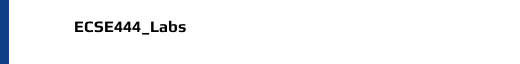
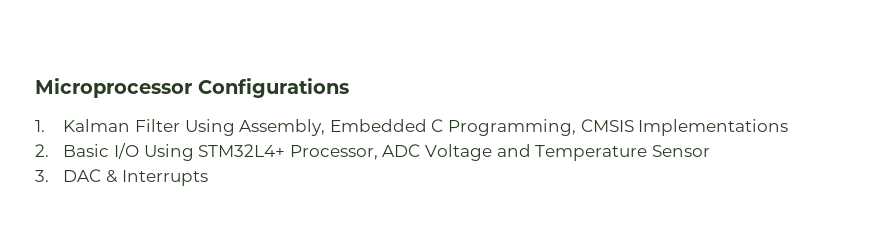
- ECSE444_Labs
+ Microprocessor Configurations
+ 1. Kalman Filter Using Assembly, Embedded C Programming, CMSIS Implementations
+ 2. Basic I/O Using STM32L4+ Processor, ADC Voltage and Temperature Sensor
+ 3. DAC & Interrupts

